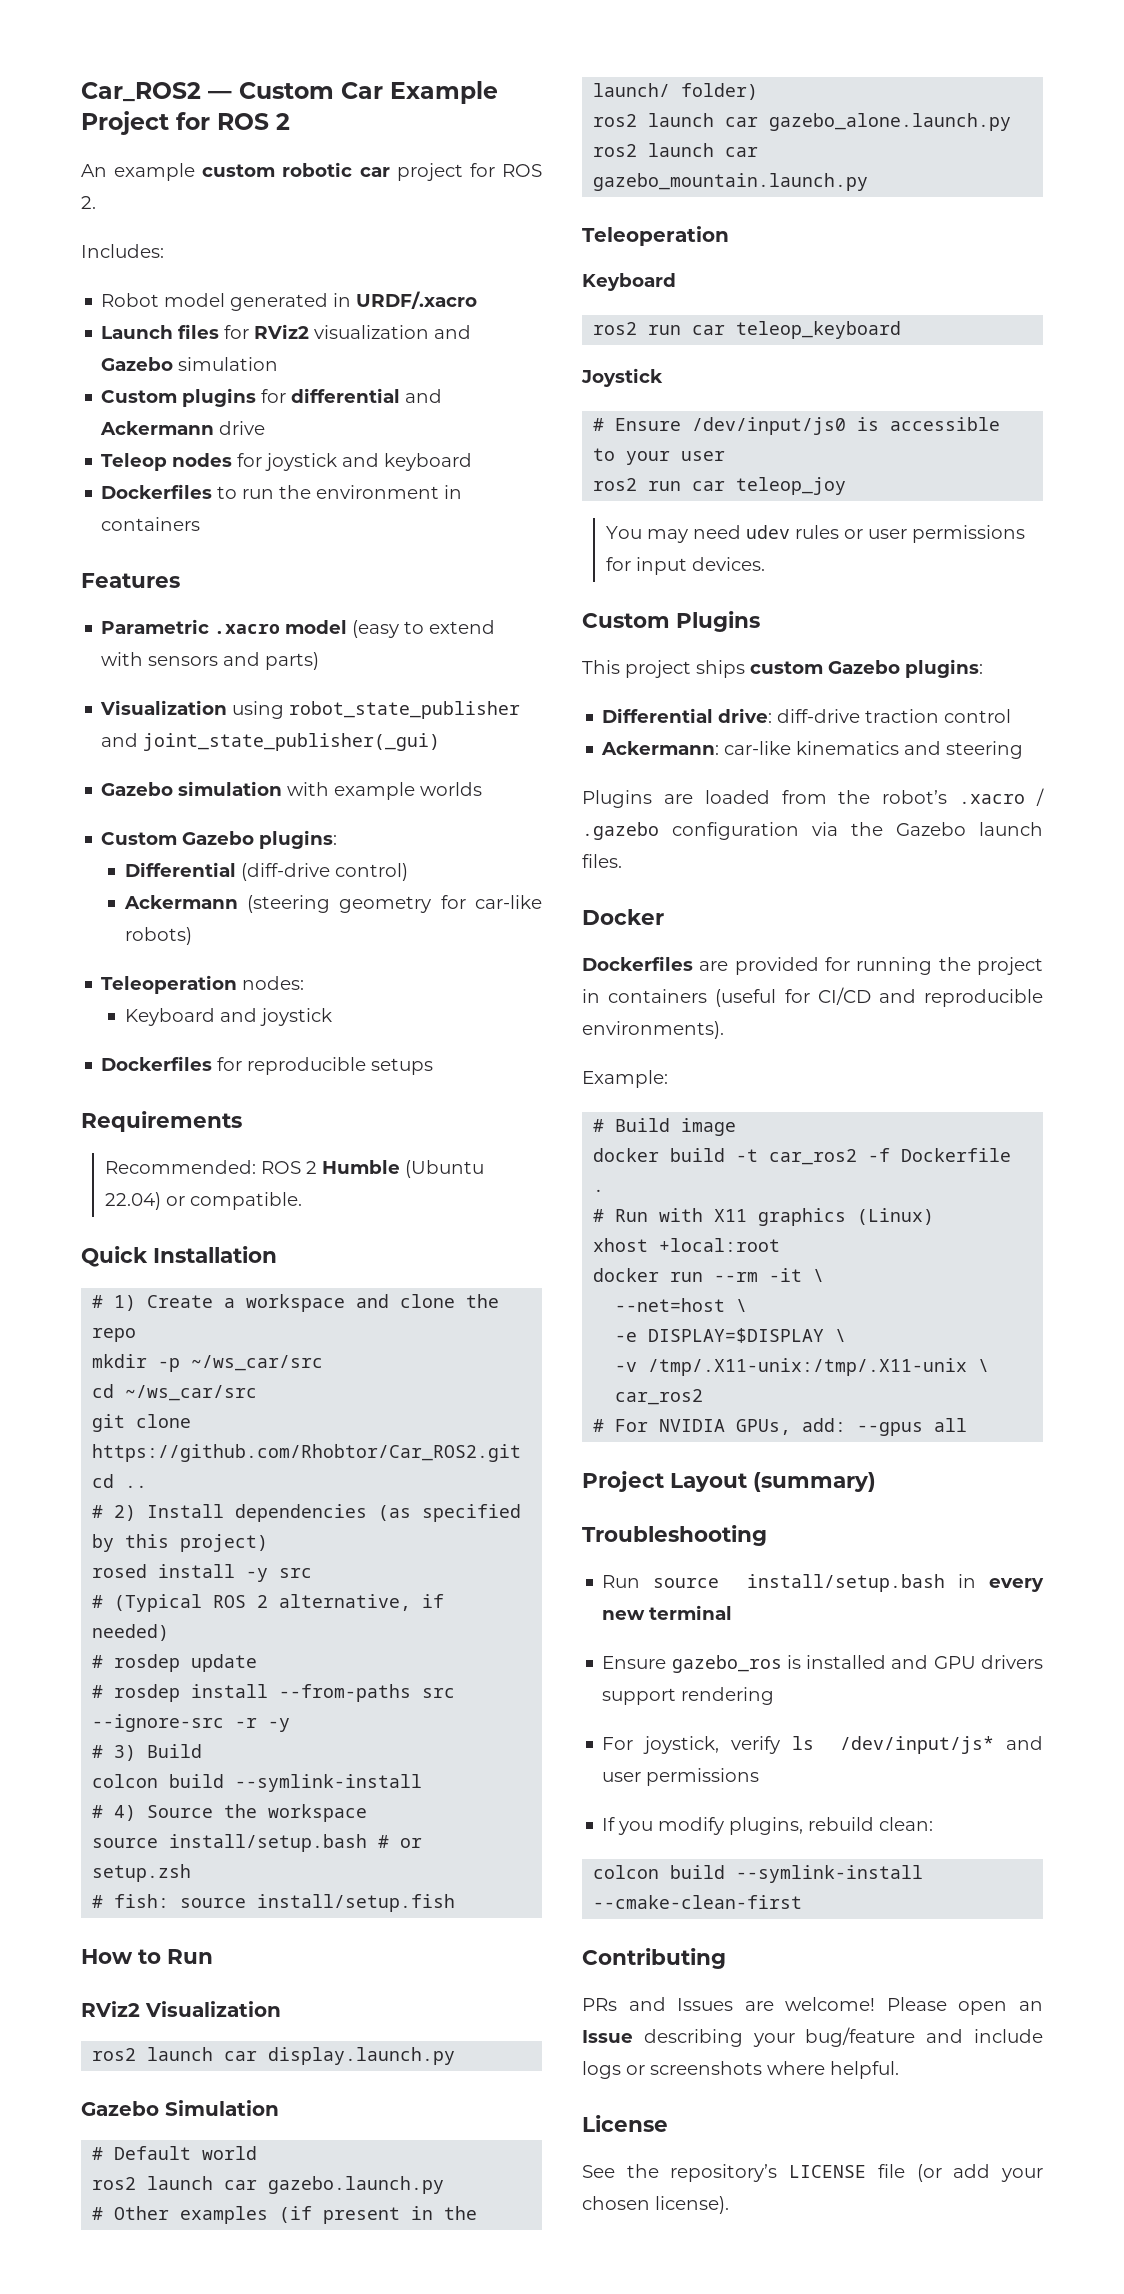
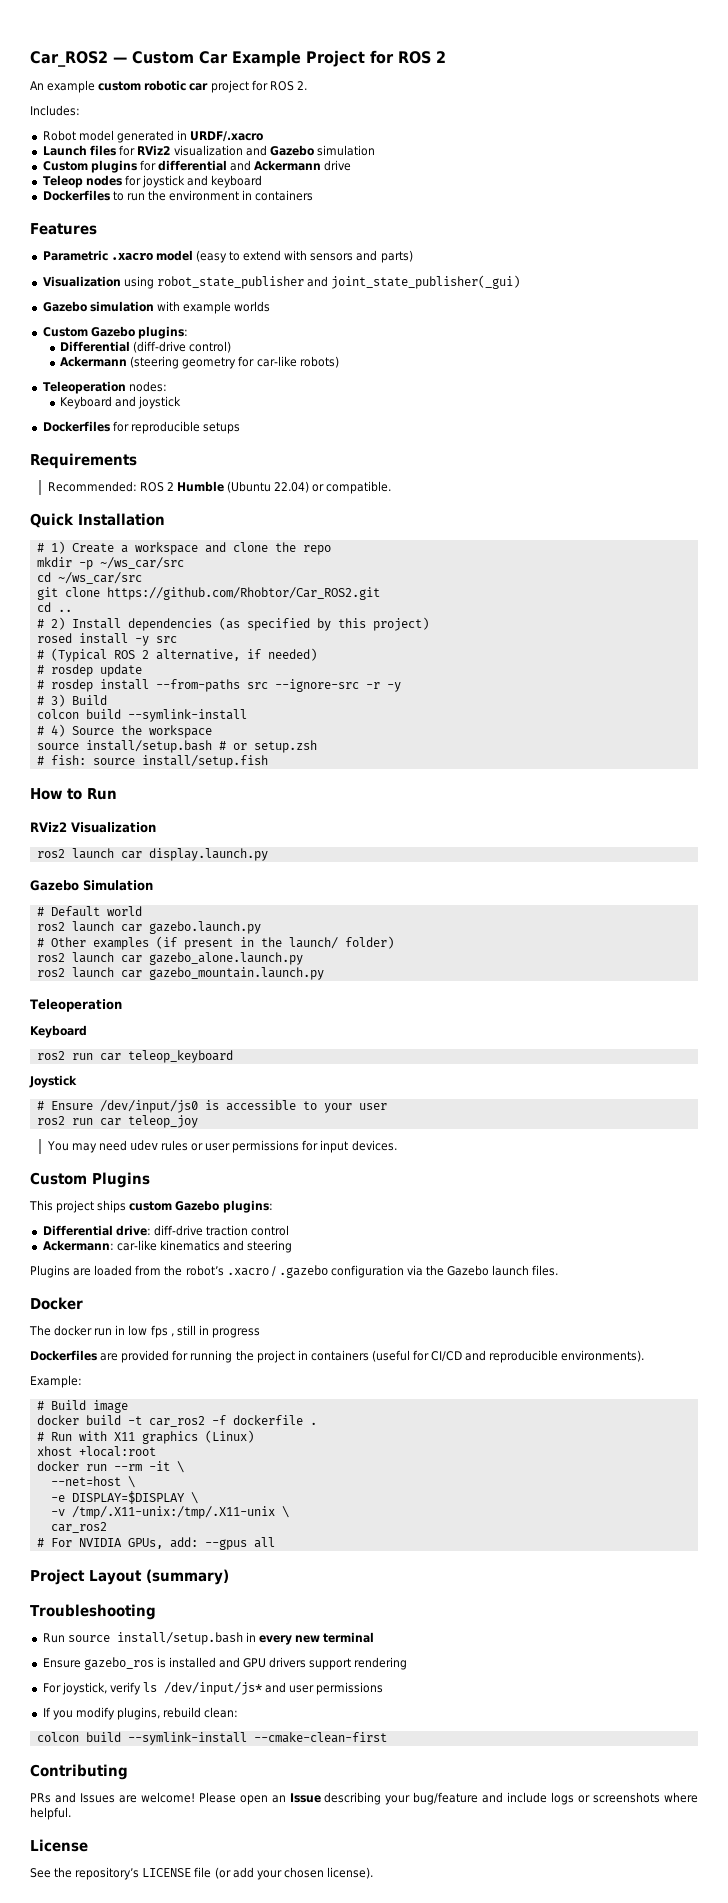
+ The docker run in low fps , still in progress
- docker build -t car_ros2 -f Dockerfile .
+ docker build -t car_ros2 -f dockerfile .

